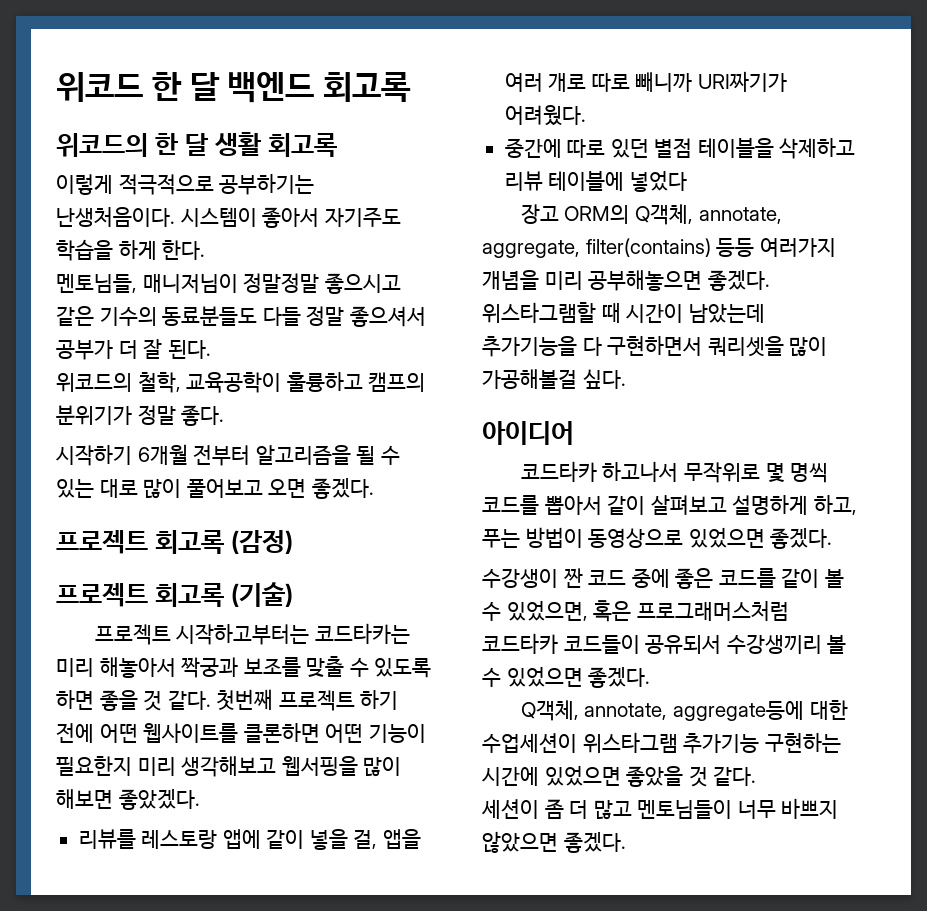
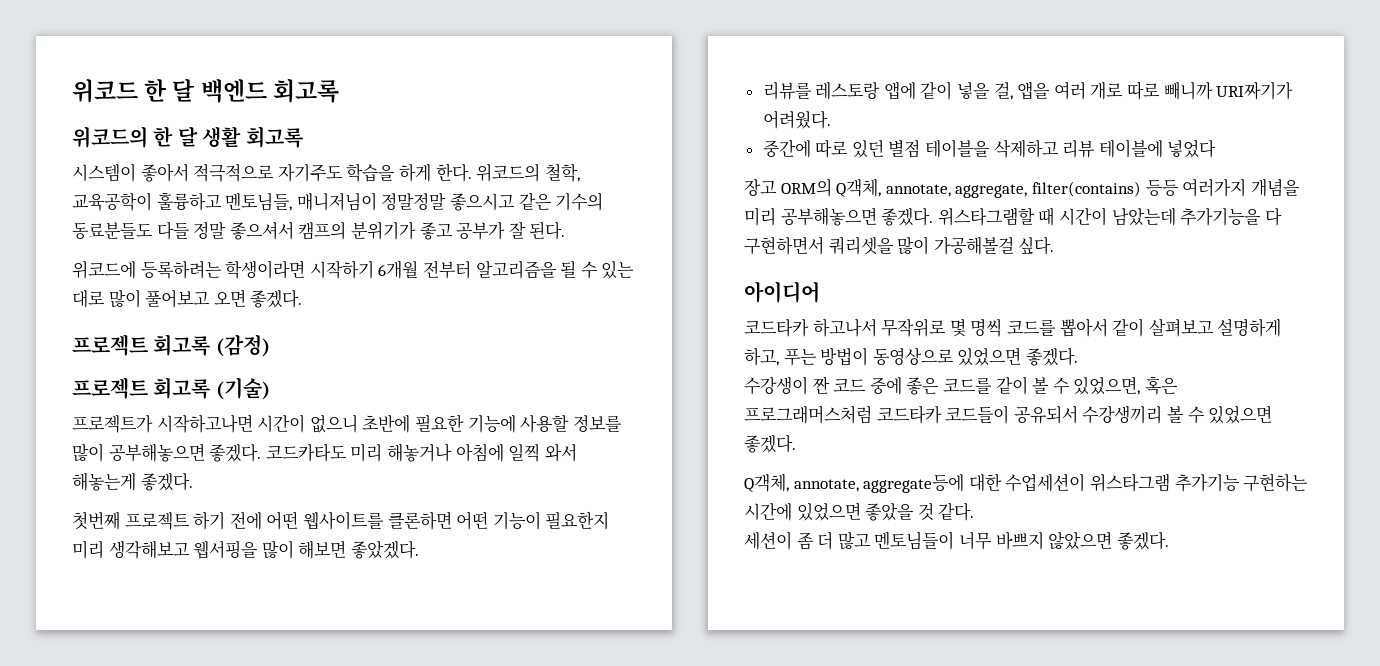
- 이렇게 적극적으로 공부하기는 난생처음이다. 시스템이 좋아서 자기주도 학습을 하게 한다.
- 멘토님들, 매니저님이 정말정말 좋으시고 같은 기수의 동료분들도 다들 정말 좋으셔서 공부가 더 잘 된다.
- 위코드의 철학, 교육공학이 훌륭하고 캠프의 분위기가 정말 좋다.
- 시작하기 6개월 전부터 알고리즘을 될 수 있는 대로 많이 풀어보고 오면 좋겠다.
+ 시스템이 좋아서 적극적으로 자기주도 학습을 하게 한다. 위코드의 철학, 교육공학이 훌륭하고 멘토님들, 매니저님이 정말정말 좋으시고 같은 기수의 동료분들도 다들 정말 좋으셔서 캠프의 분위기가 좋고 공부가 잘 된다.
+ 위코드에 등록하려는 학생이라면 시작하기 6개월 전부터 알고리즘을 될 수 있는 대로 많이 풀어보고 오면 좋겠다.
- 프로젝트 시작하고부터는 코드타카는 미리 해놓아서 짝궁과 보조를 맞출 수 있도록 하면 좋을 것 같다. 첫번째 프로젝트 하기 전에 어떤 웹사이트를 클론하면 어떤 기능이 필요한지 미리 생각해보고 웹서핑을 많이 해보면 좋았겠다.
+ 프로젝트가 시작하고나면 시간이 없으니 초반에 필요한 기능에 사용할 정보를 많이 공부해놓으면 좋겠다. 코드카타도 미리 해놓거나 아침에 일찍 와서 해놓는게 좋겠다.
+ 첫번째 프로젝트 하기 전에 어떤 웹사이트를 클론하면 어떤 기능이 필요한지 미리 생각해보고 웹서핑을 많이 해보면 좋았겠다.

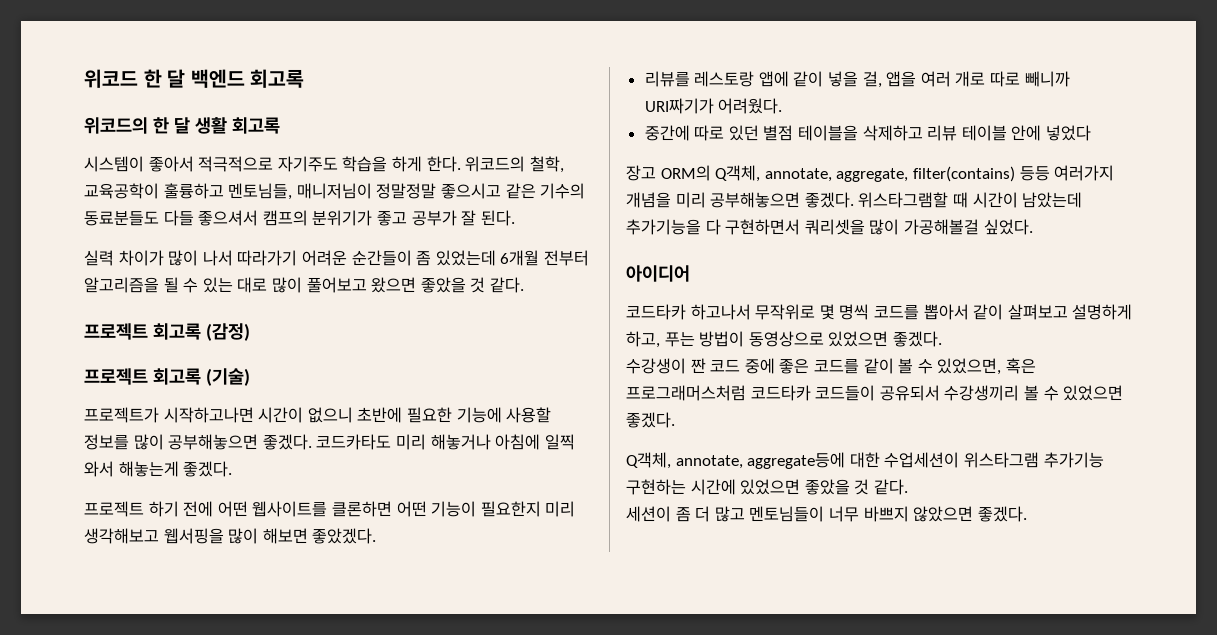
- 위코드의 철학, 교육공학이 훌륭하고 멘토님들, 매니저님이 정말정말 좋으시고 같은 기수의 동료분들도 다들 정말 좋으셔서 캠프의 분위기가 좋고 공부가 잘 된다.
+ 위코드의 철학, 교육공학이 훌륭하고 멘토님들, 매니저님이 정말정말 좋으시고 같은 기수의 동료분들도 다들 좋으셔서 캠프의 분위기가 좋고 공부가 잘 된다.
- 위코드에 등록하려는 학생이라면 시작하기 6개월 전부터 알고리즘을 될 수 있는 대로 많이 풀어보고 오면 좋겠다.
+ 실력 차이가 많이 나서 따라가기 어려운 순간들이 좀 있었는데 6개월 전부터 알고리즘을 될 수 있는 대로 많이 풀어보고 왔으면 좋았을 것 같다.
- 첫번째 프로젝트 하기 전에 어떤 웹사이트를 클론하면 어떤 기능이 필요한지 미리 생각해보고 웹서핑을 많이 해보면 좋았겠다.
+ 프로젝트 하기 전에 어떤 웹사이트를 클론하면 어떤 기능이 필요한지 미리 생각해보고 웹서핑을 많이 해보면 좋았겠다.
- 중간에 따로 있던 별점 테이블을 삭제하고 리뷰 테이블에 넣었다
+ 중간에 따로 있던 별점 테이블을 삭제하고 리뷰 테이블 안에 넣었다
- 위스타그램할 때 시간이 남았는데 추가기능을 다 구현하면서 쿼리셋을 많이 가공해볼걸 싶다.
+ 위스타그램할 때 시간이 남았는데 추가기능을 다 구현하면서 쿼리셋을 많이 가공해볼걸 싶었다.

